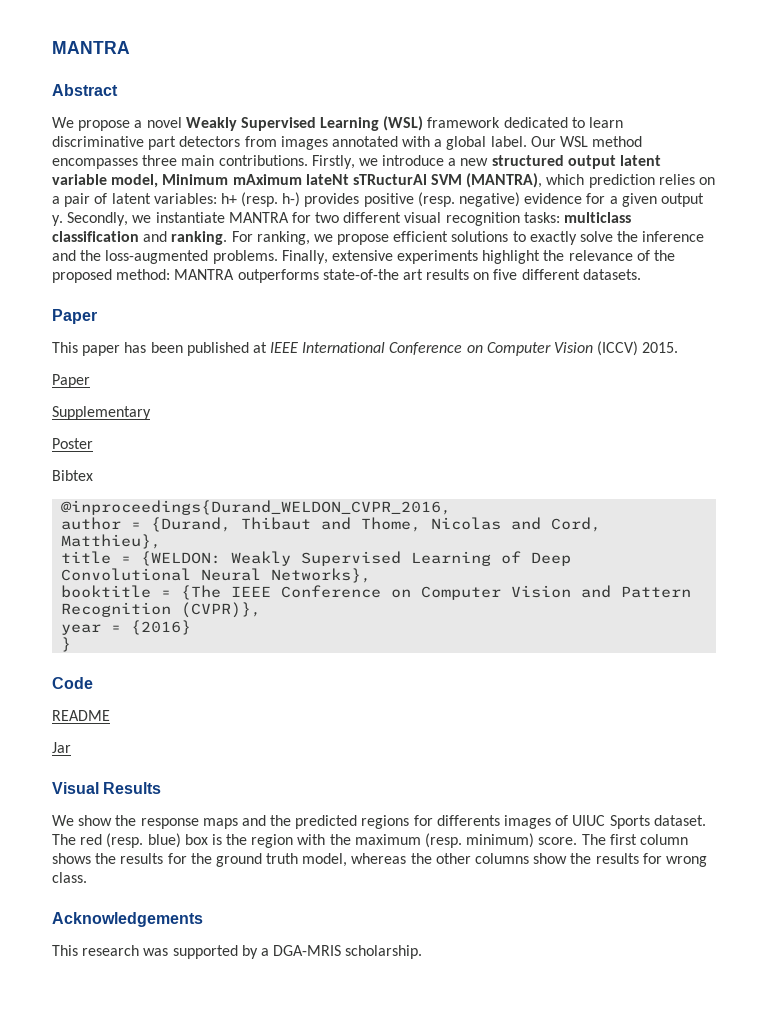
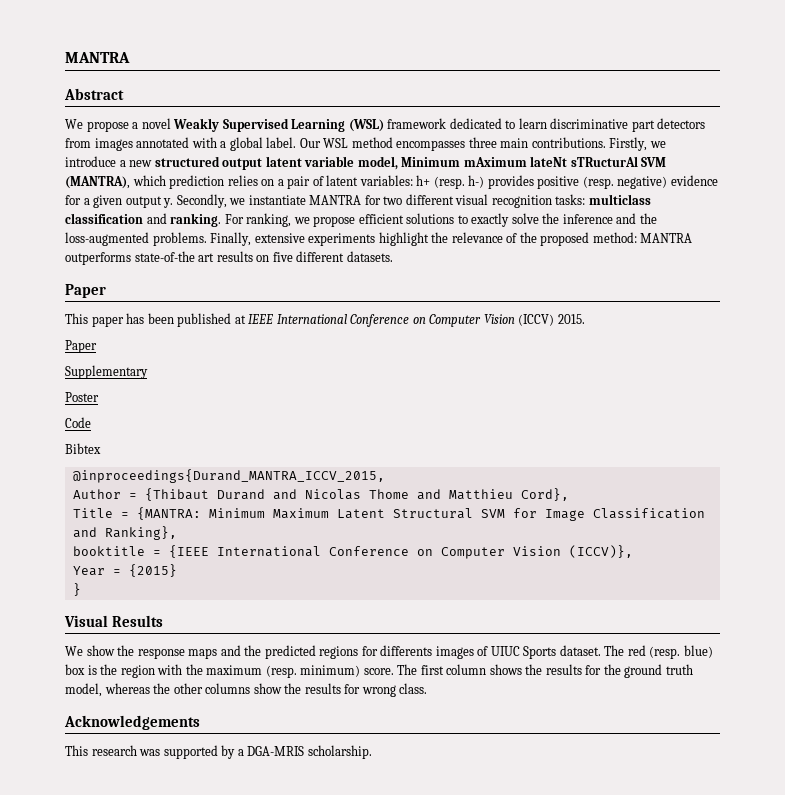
+ Code
- @inproceedings{Durand_WELDON_CVPR_2016,
- author = {Durand, Thibaut and Thome, Nicolas and Cord, Matthieu},
- title = {WELDON: Weakly Supervised Learning of Deep Convolutional Neural Networks},
+ @inproceedings{Durand_MANTRA_ICCV_2015,
+ Author = {Thibaut Durand and Nicolas Thome and Matthieu Cord},
+ Title = {MANTRA: Minimum Maximum Latent Structural SVM for Image Classification and Ranking},
- booktitle = {The IEEE Conference on Computer Vision and Pattern Recognition (CVPR)},
- year = {2016}
+ booktitle = {IEEE International Conference on Computer Vision (ICCV)},
+ Year = {2015}
  }
- Code
- README
- Jar

